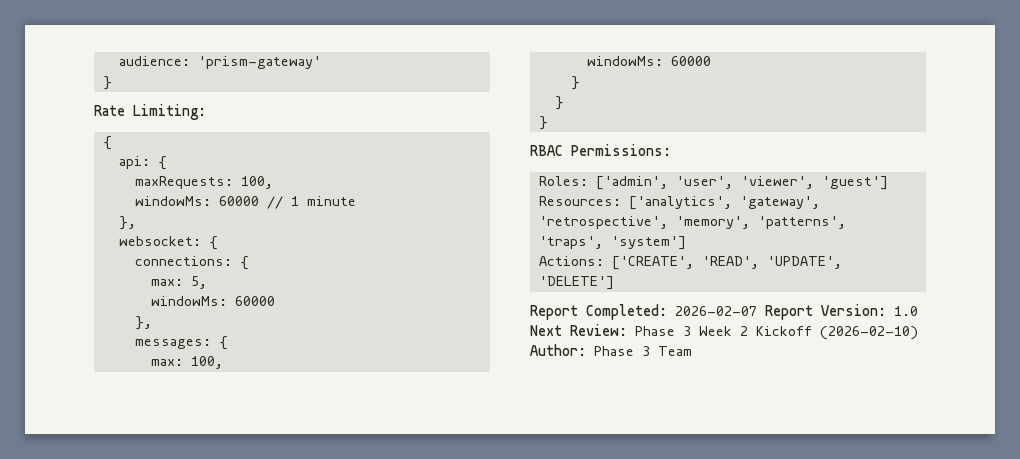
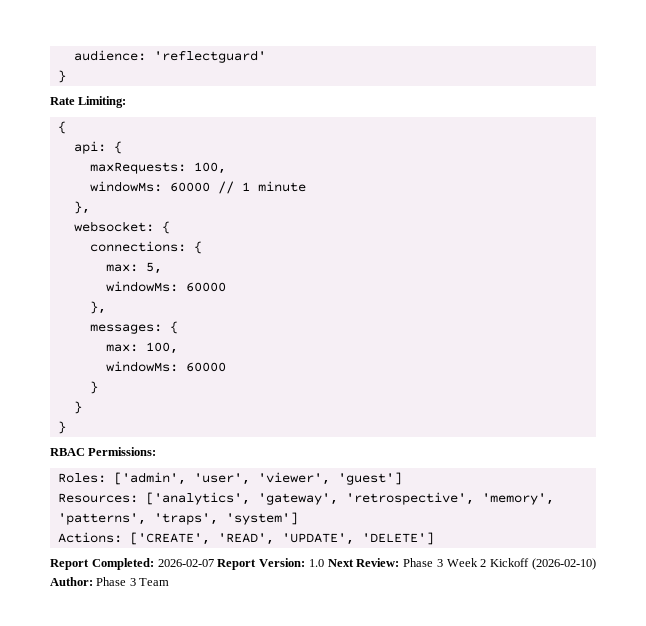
- audience: 'prism-gateway'
+ audience: 'reflectguard'

